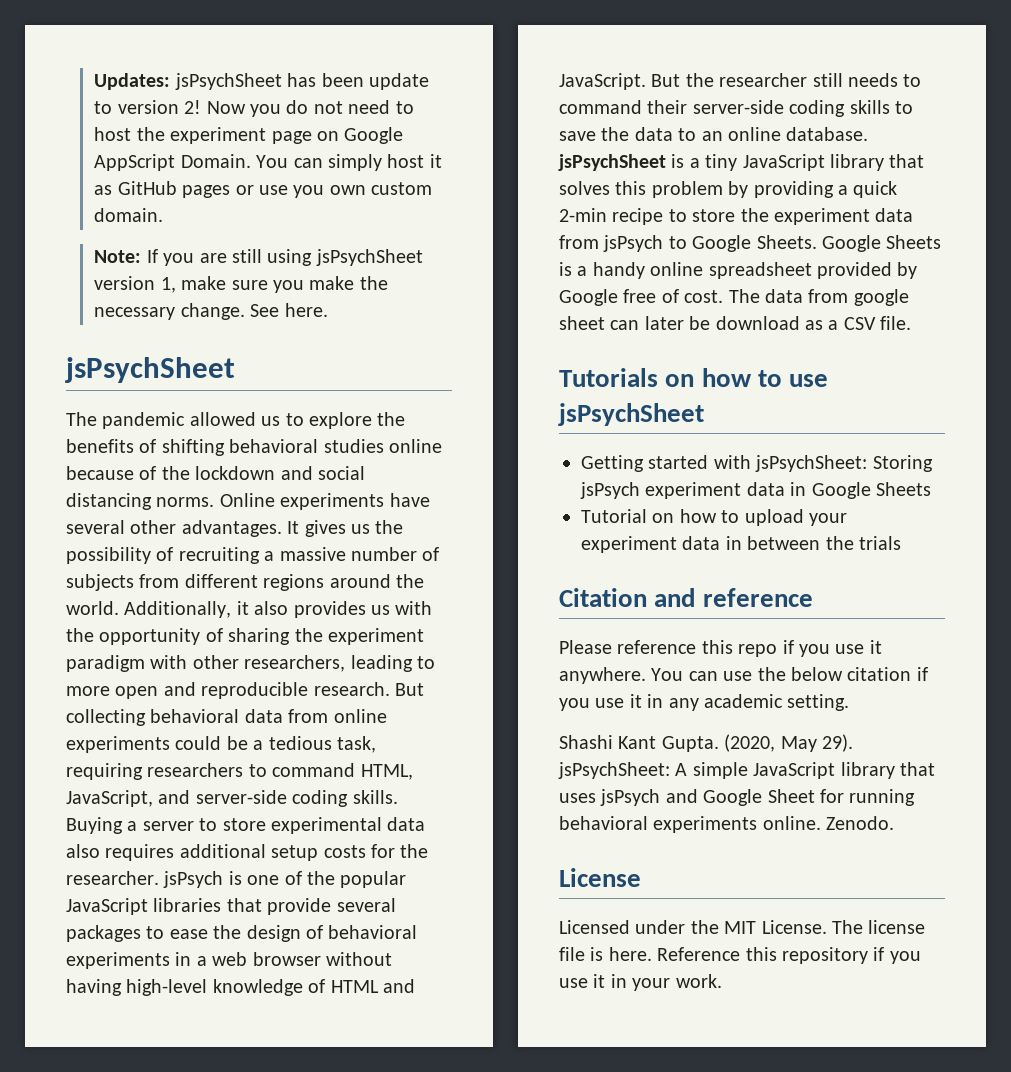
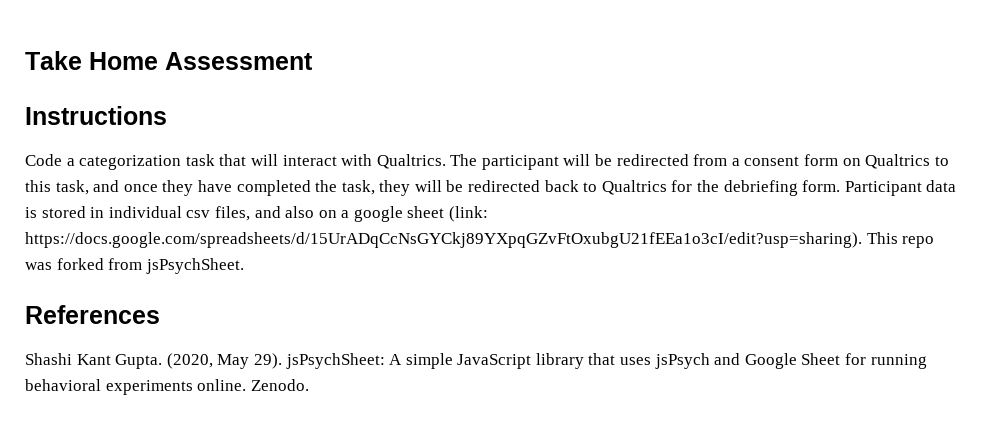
- Updates: jsPsychSheet has been update to version 2! Now you do not need to host the experiment page on Google AppScript Domain. You can simply host it as GitHub pages or use you own custom domain.
- Note: If you are still using jsPsychSheet version 1, make sure you make the necessary change. See here.
- jsPsychSheet
- The pandemic allowed us to explore the benefits of shifting behavioral studies online because of the lockdown and social distancing norms. Online experiments have several other advantages. It gives us the possibility of recruiting a massive number of subjects from different regions around the world. Additionally, it also provides us with the opportunity of sharing the experiment paradigm with other researchers, leading to more open and reproducible research. But collecting behavioral data from online experiments could be a tedious task, requiring researchers to command HTML, JavaScript, and server-side coding skills. Buying a server to store experimental data also requires additional setup costs for the researcher. jsPsych is one of the popular JavaScript libraries that provide several packages to ease the design of behavioral experiments in a web browser without having high-level knowledge of HTML and JavaScript. But the researcher still needs to command their server-side coding skills to save the data to an online database. jsPsychSheet is a tiny JavaScript library that solves this problem by providing a quick 2-min recipe to store the experiment data from jsPsych to Google Sheets. Google Sheets is a handy online spreadsheet provided by Google free of cost. The data from google sheet can later be download as a CSV file.
- Tutorials on how to use jsPsychSheet
- Getting started with jsPsychSheet: Storing jsPsych experiment data in Google Sheets
- Tutorial on how to upload your experiment data in between the trials
- Citation and reference
- Please reference this repo if you use it anywhere. You can use the below citation if you use it in any academic setting.
+ Take Home Assessment
+ Instructions
+ Code a categorization task that will interact with Qualtrics. The participant will be redirected from a consent form on Qualtrics to this task, and once they have completed the task, they will be redirected back to Qualtrics for the debriefing form. Participant data is stored in individual csv files, and also on a google sheet (link: https://docs.google.com/spreadsheets/d/15UrADqCcNsGYCkj89YXpqGZvFtOxubgU21fEEa1o3cI/edit?usp=sharing). This repo was forked from jsPsychSheet.
+ References
- License
- Licensed under the MIT License. The license file is here. Reference this repository if you use it in your work.

